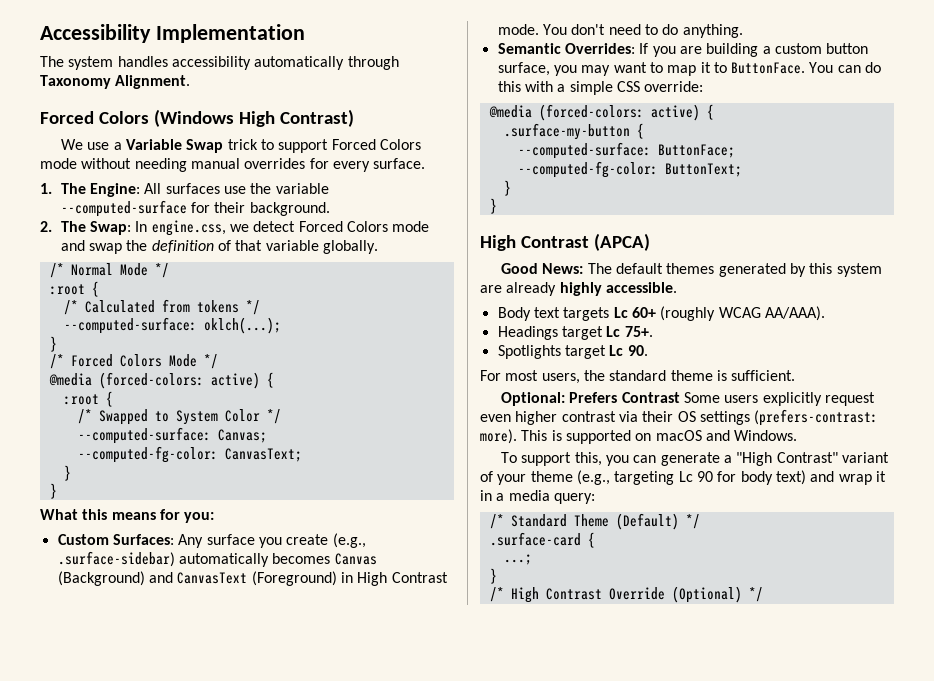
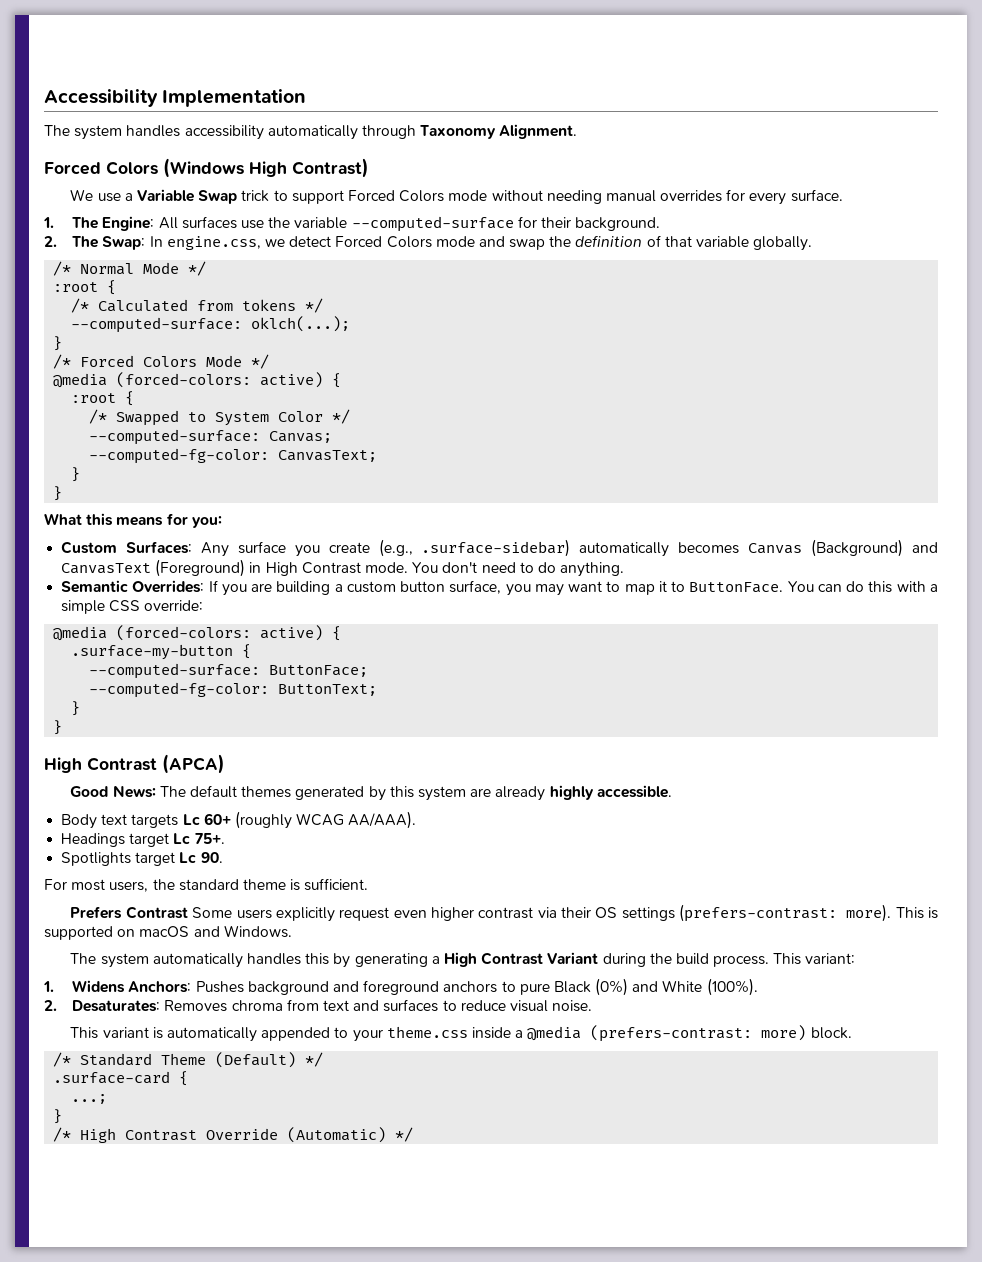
- Optional: Prefers Contrast Some users explicitly request even higher contrast via their OS settings (prefers-contrast: more).
+ Prefers Contrast Some users explicitly request even higher contrast via their OS settings (prefers-contrast: more).
- To support this, you can generate a "High Contrast" variant of your theme (e.g., targeting Lc 90 for body text) and wrap it in a media query:
+ The system automatically handles this by generating a High Contrast Variant during the build process. This variant:
+ 1. Widens Anchors: Pushes background and foreground anchors to pure Black (0%) and White (100%).
+ 2. Desaturates: Removes chroma from text and surfaces to reduce visual noise.
+ This variant is automatically appended to your theme.css inside a @media (prefers-contrast: more) block.
- /* High Contrast Override (Optional) */
+ /* High Contrast Override (Automatic) */

